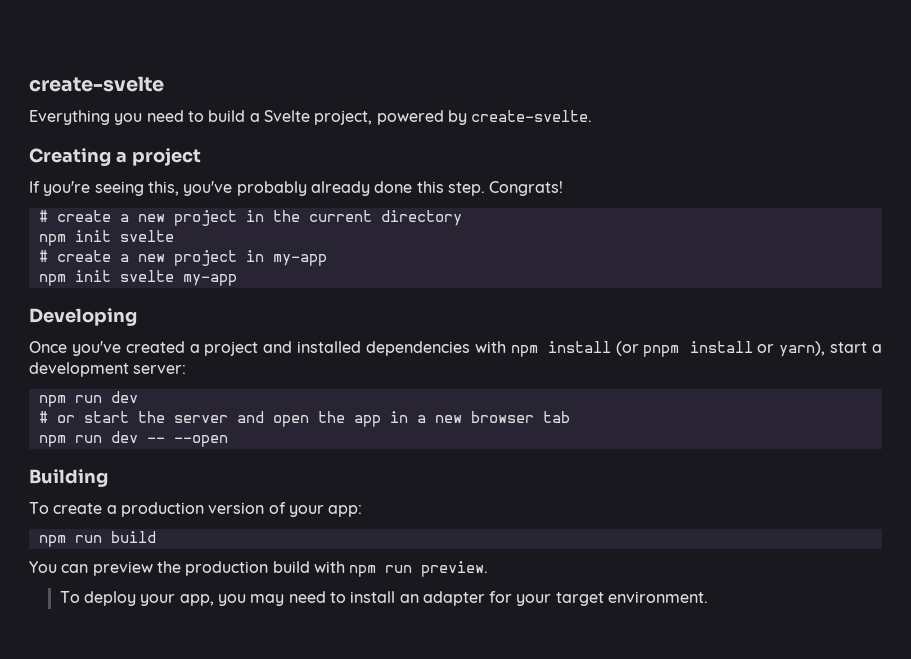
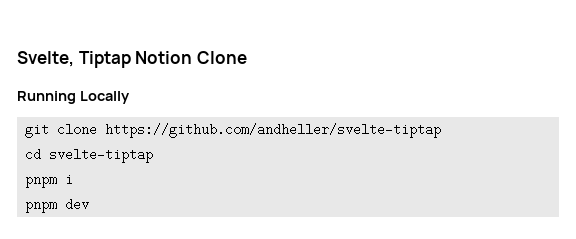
- create-svelte
- Everything you need to build a Svelte project, powered by create-svelte.
- Creating a project
- If you're seeing this, you've probably already done this step. Congrats!
- # create a new project in the current directory
- npm init svelte
- # create a new project in my-app
- npm init svelte my-app
- Developing
- Once you've created a project and installed dependencies with npm install (or pnpm install or yarn), start a development server:
- npm run dev
- # or start the server and open the app in a new browser tab
- npm run dev -- --open
- Building
- To create a production version of your app:
- npm run build
- You can preview the production build with npm run preview.
- To deploy your app, you may need to install an adapter for your target environment.
+ Svelte, Tiptap Notion Clone
+ Running Locally
+ git clone https://github.com/andheller/svelte-tiptap
+ cd svelte-tiptap
+ pnpm i
+ pnpm dev

